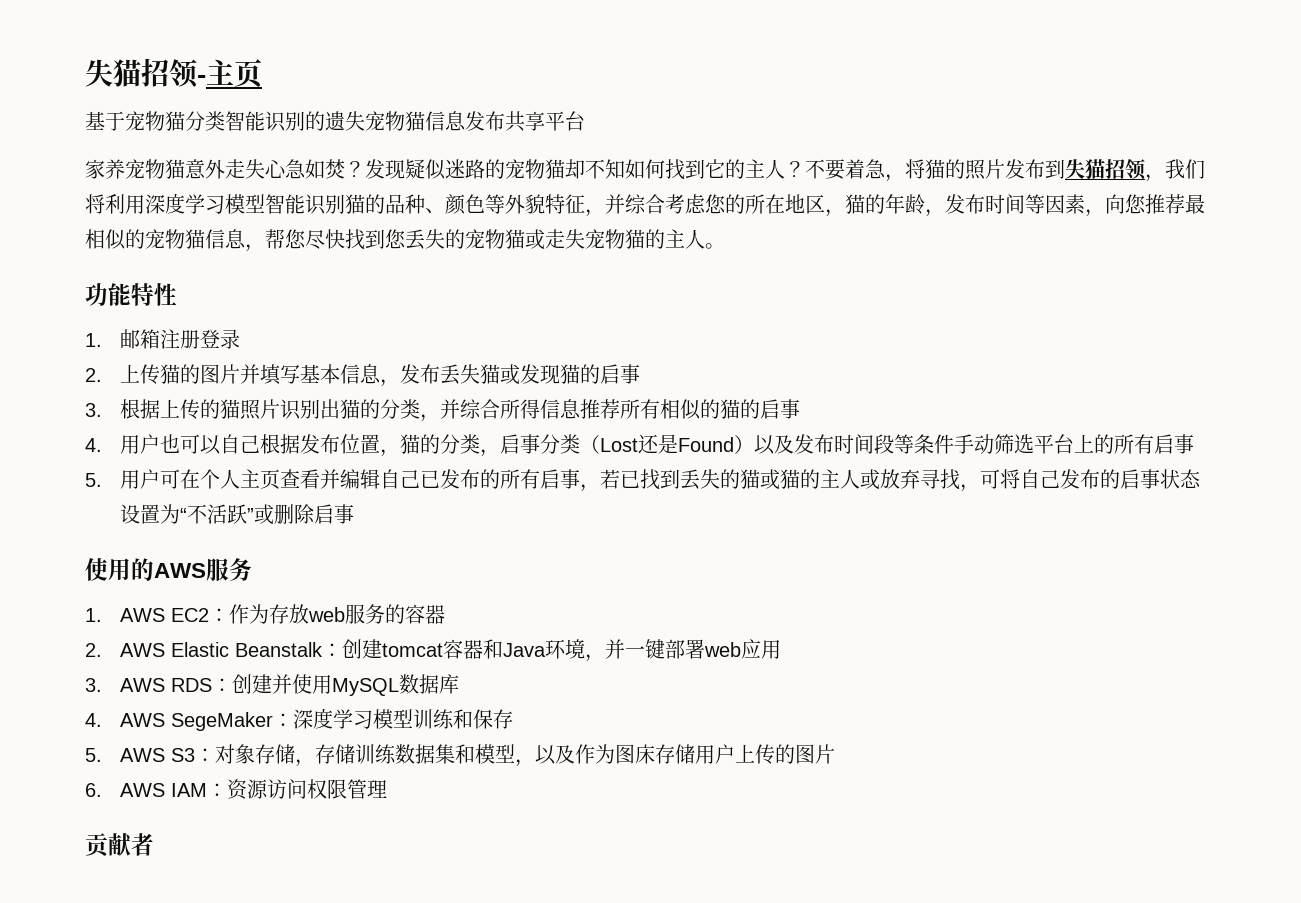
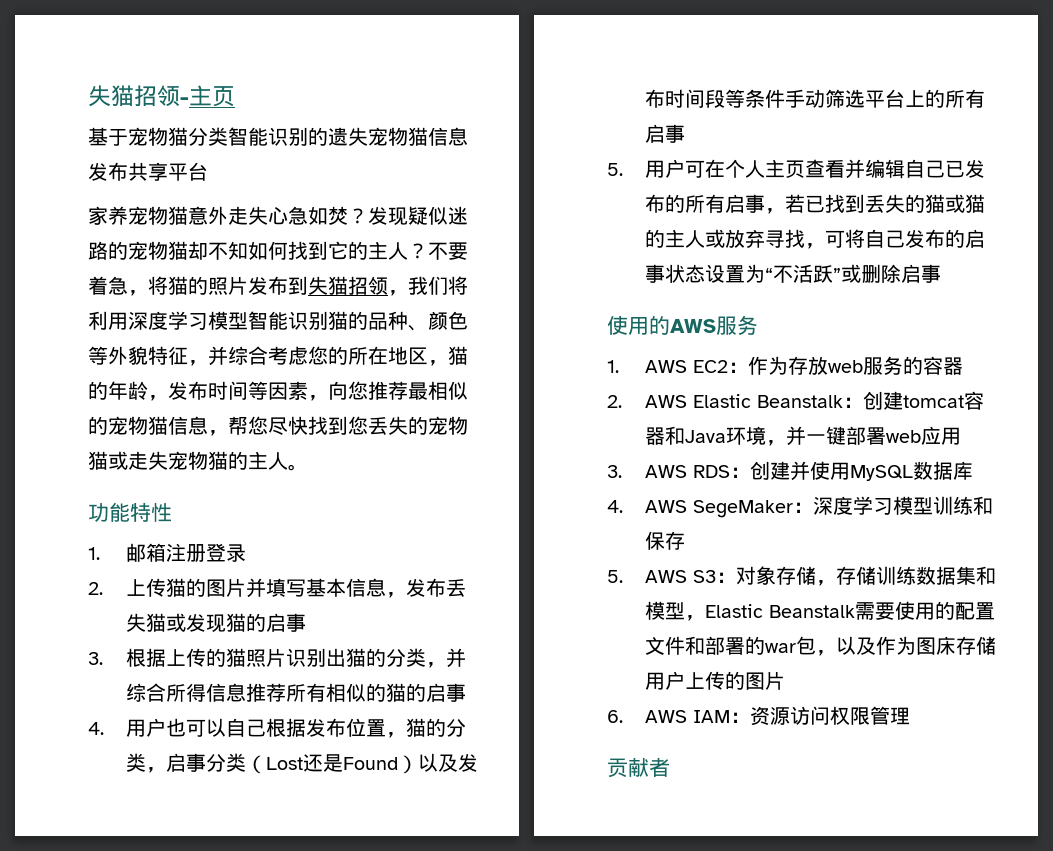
- 5. AWS S3：对象存储，存储训练数据集和模型，以及作为图床存储用户上传的图片
+ 5. AWS S3：对象存储，存储训练数据集和模型，Elastic Beanstalk需要使用的配置文件和部署的war包，以及作为图床存储用户上传的图片

